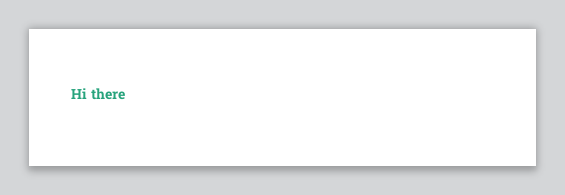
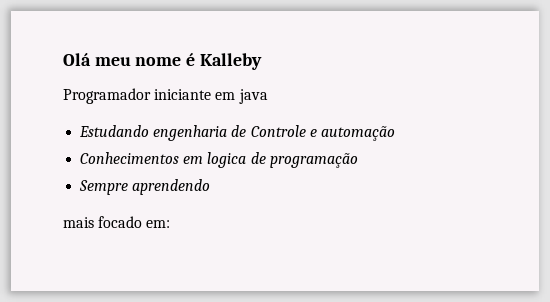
- Hi there
+ Olá meu nome é Kalleby
+ Programador iniciante em java
+ Estudando engenharia de Controle e automação
+ Conhecimentos em logica de programação
+ Sempre aprendendo
+ mais focado em:

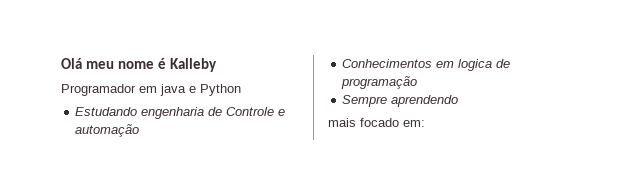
- Programador iniciante em java
+ Programador em java e Python

